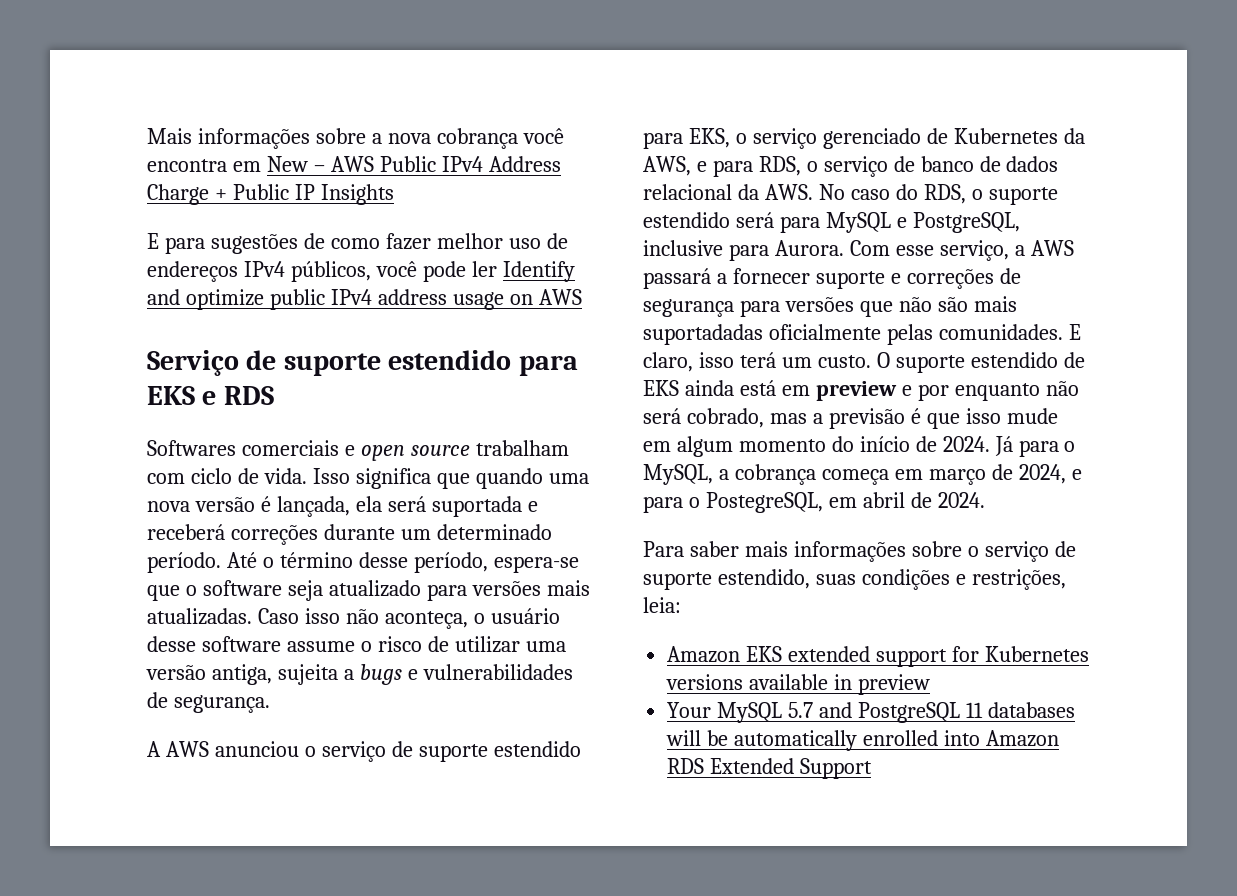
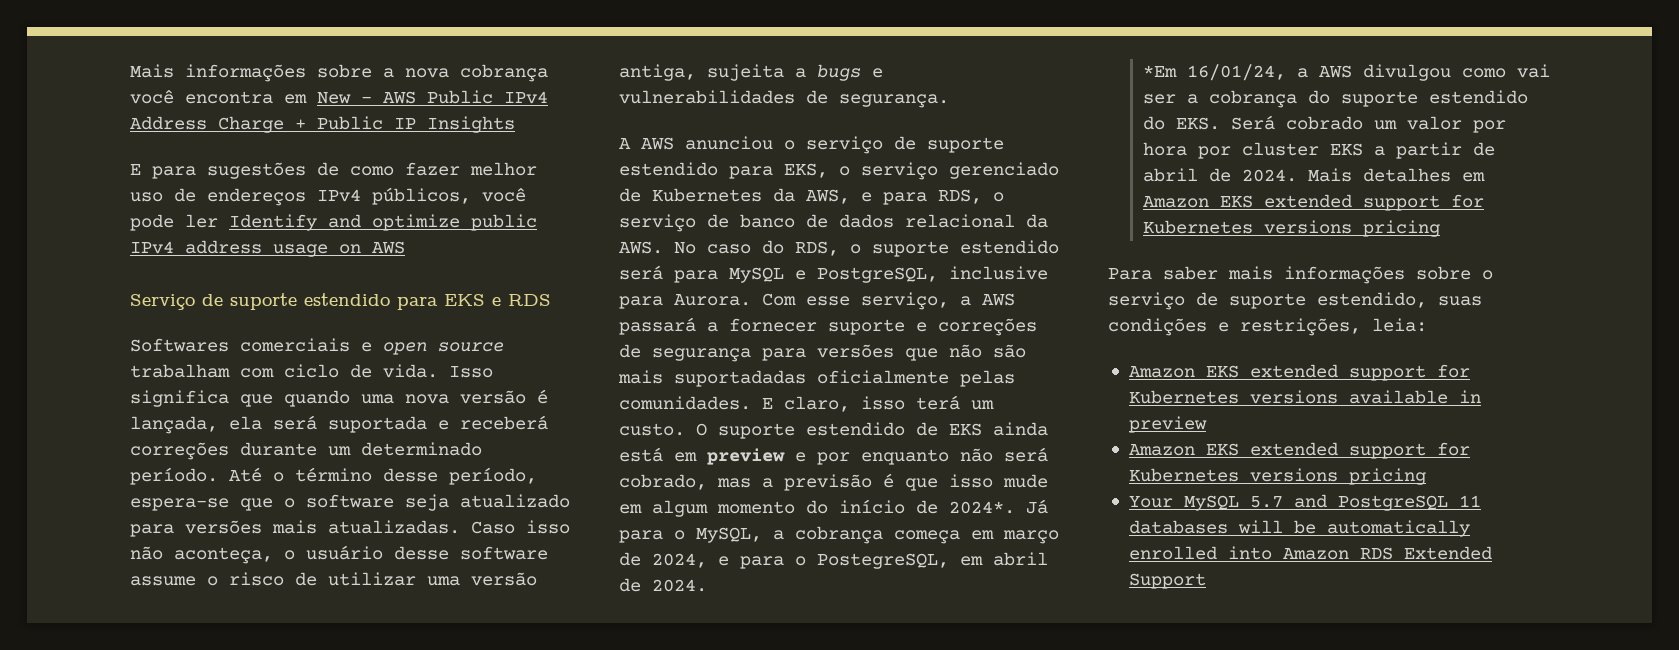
- O suporte estendido de EKS ainda está em preview e por enquanto não será cobrado, mas a previsão é que isso mude em algum momento do início de 2024.
+ O suporte estendido de EKS ainda está em preview e por enquanto não será cobrado, mas a previsão é que isso mude em algum momento do início de 2024*.
+ *Em 16/01/24, a AWS divulgou como vai ser a cobrança do suporte estendido do EKS. Será cobrado um valor por hora por cluster EKS a partir de abril de 2024. Mais detalhes em Amazon EKS extended support for Kubernetes versions pricing
  Amazon EKS extended support for Kubernetes versions available in preview
+ Amazon EKS extended support for Kubernetes versions pricing

